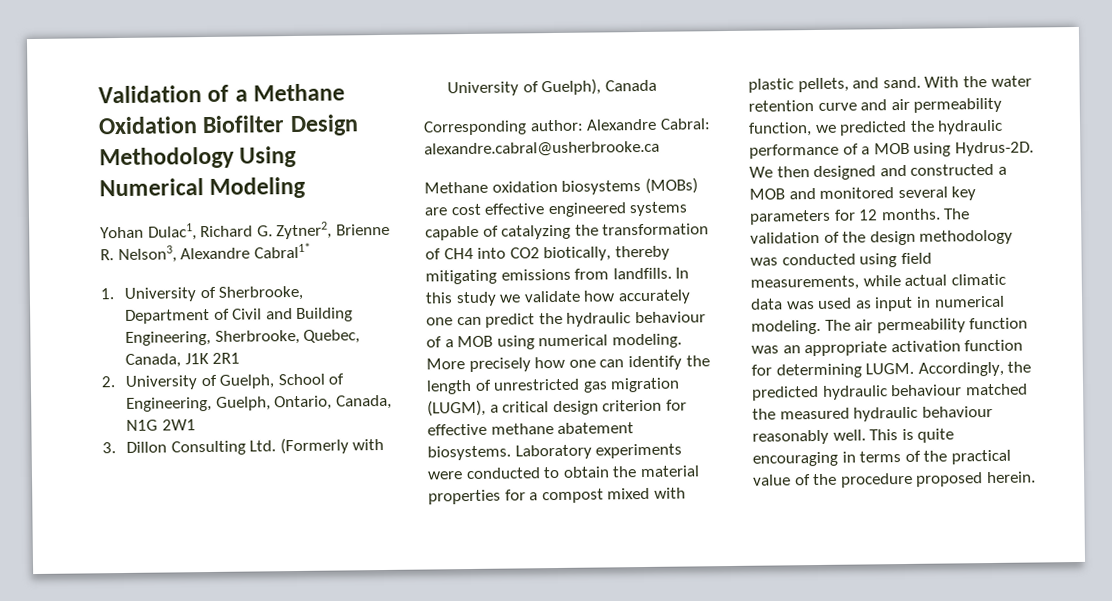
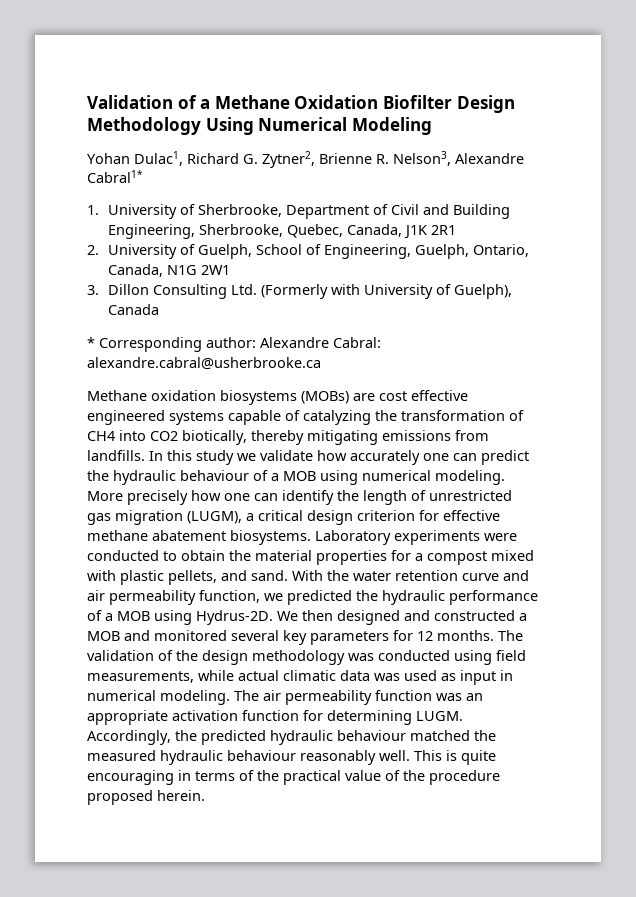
- Corresponding author: Alexandre Cabral: alexandre.cabral@usherbrooke.ca
+ * Corresponding author: Alexandre Cabral: alexandre.cabral@usherbrooke.ca

